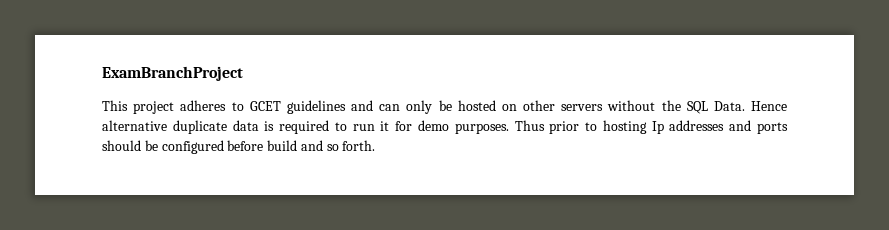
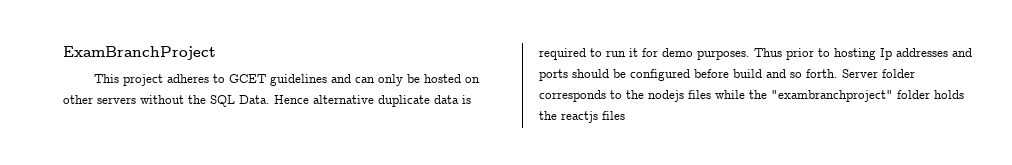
+ Server folder corresponds to the nodejs files while the "exambranchproject" folder holds the reactjs files

